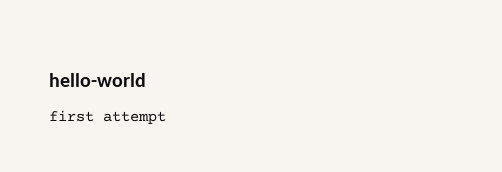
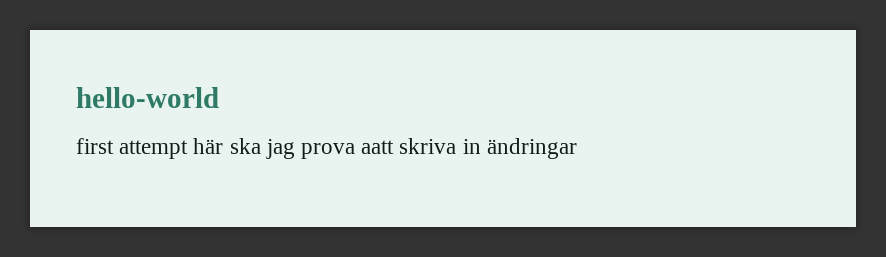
- first attempt
+ first attempt här ska jag prova aatt skriva in ändringar

